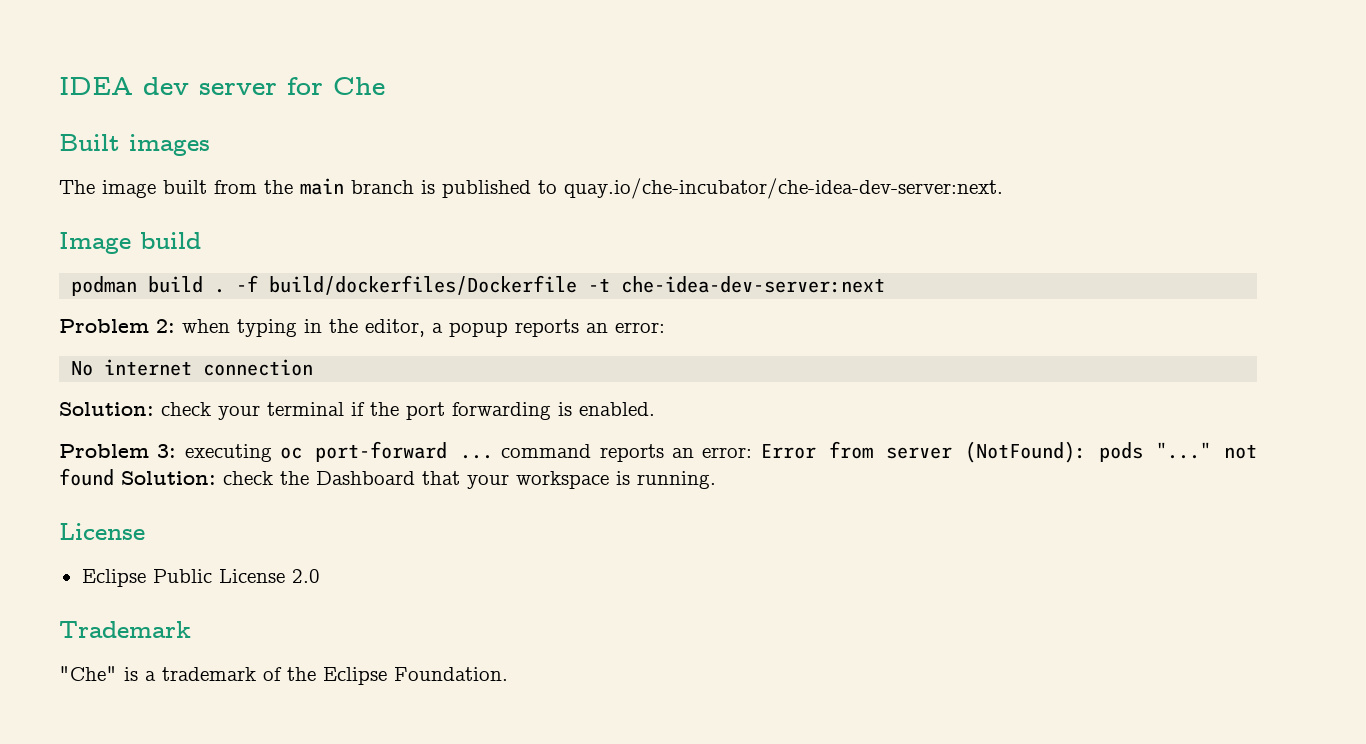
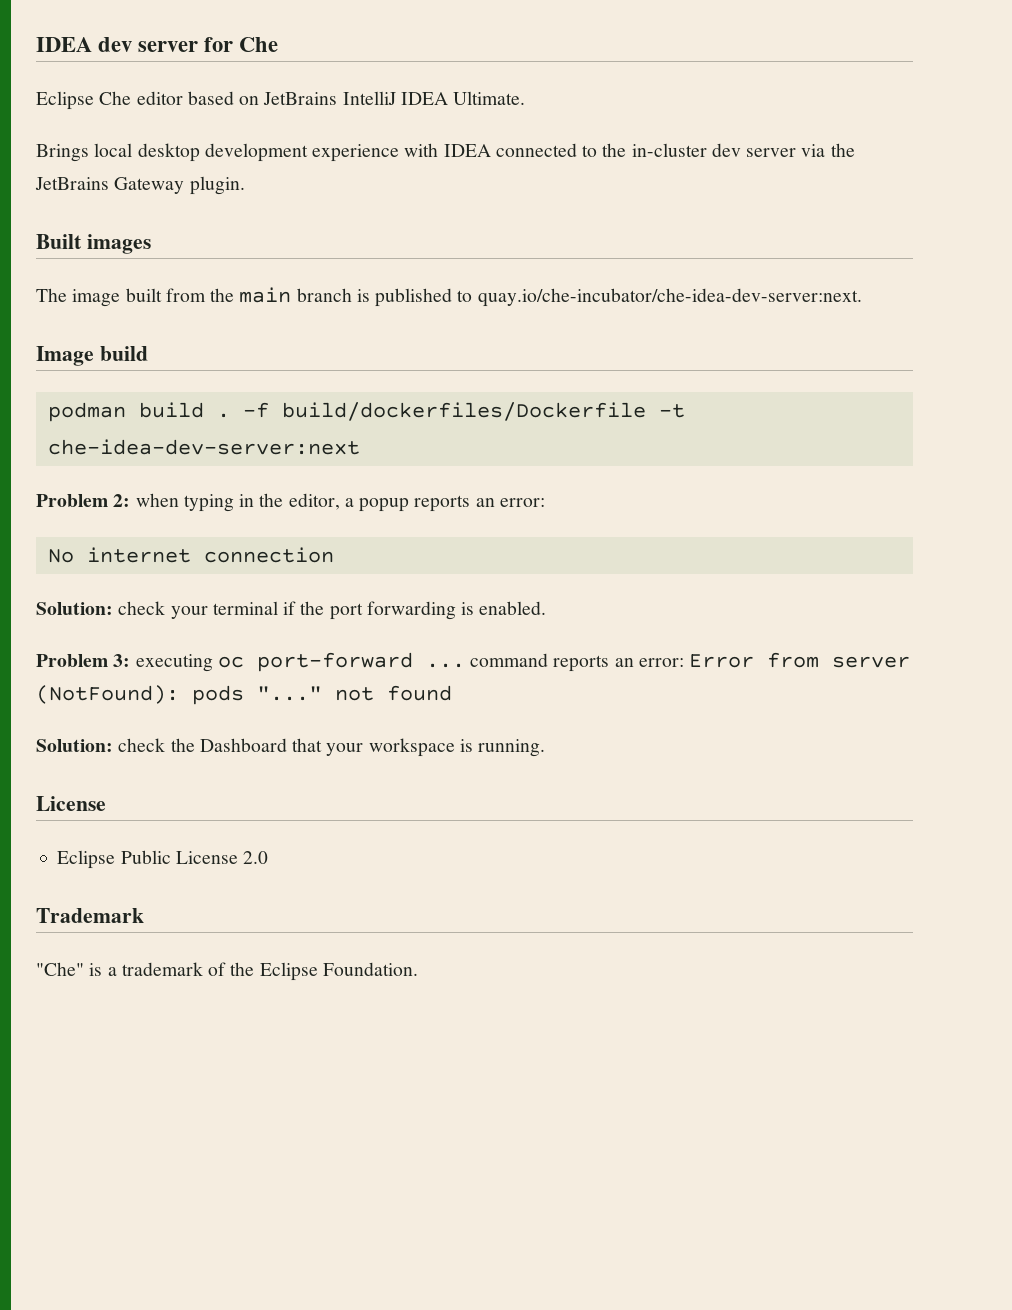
+ Eclipse Che editor based on JetBrains IntelliJ IDEA Ultimate.
+ Brings local desktop development experience with IDEA connected to the in-cluster dev server via the JetBrains Gateway plugin.
- Problem 3: executing oc port-forward ... command reports an error: Error from server (NotFound): pods "..." not found Solution: check the Dashboard that your workspace is running.
+ Problem 3: executing oc port-forward ... command reports an error: Error from server (NotFound): pods "..." not found
+ Solution: check the Dashboard that your workspace is running.

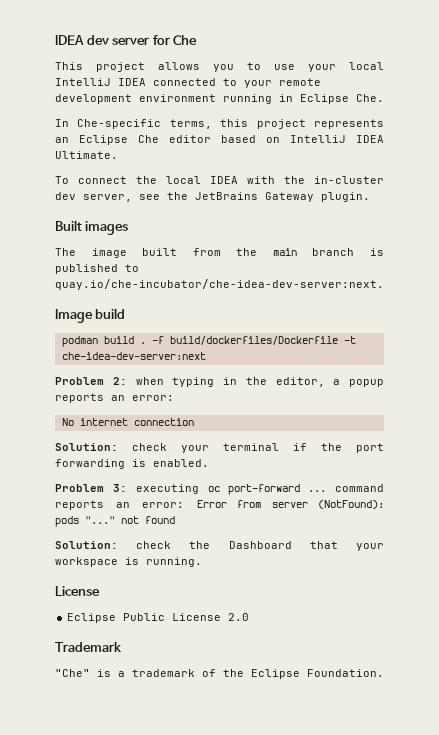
- Eclipse Che editor based on JetBrains IntelliJ IDEA Ultimate.
+ This project allows you to use your local IntelliJ IDEA connected to your remote development environment running in Eclipse Che.
+ In Che-specific terms, this project represents an Eclipse Che editor based on IntelliJ IDEA Ultimate.
- Brings local desktop development experience with IDEA connected to the in-cluster dev server via the JetBrains Gateway plugin.
+ To connect the local IDEA with the in-cluster dev server, see the JetBrains Gateway plugin.

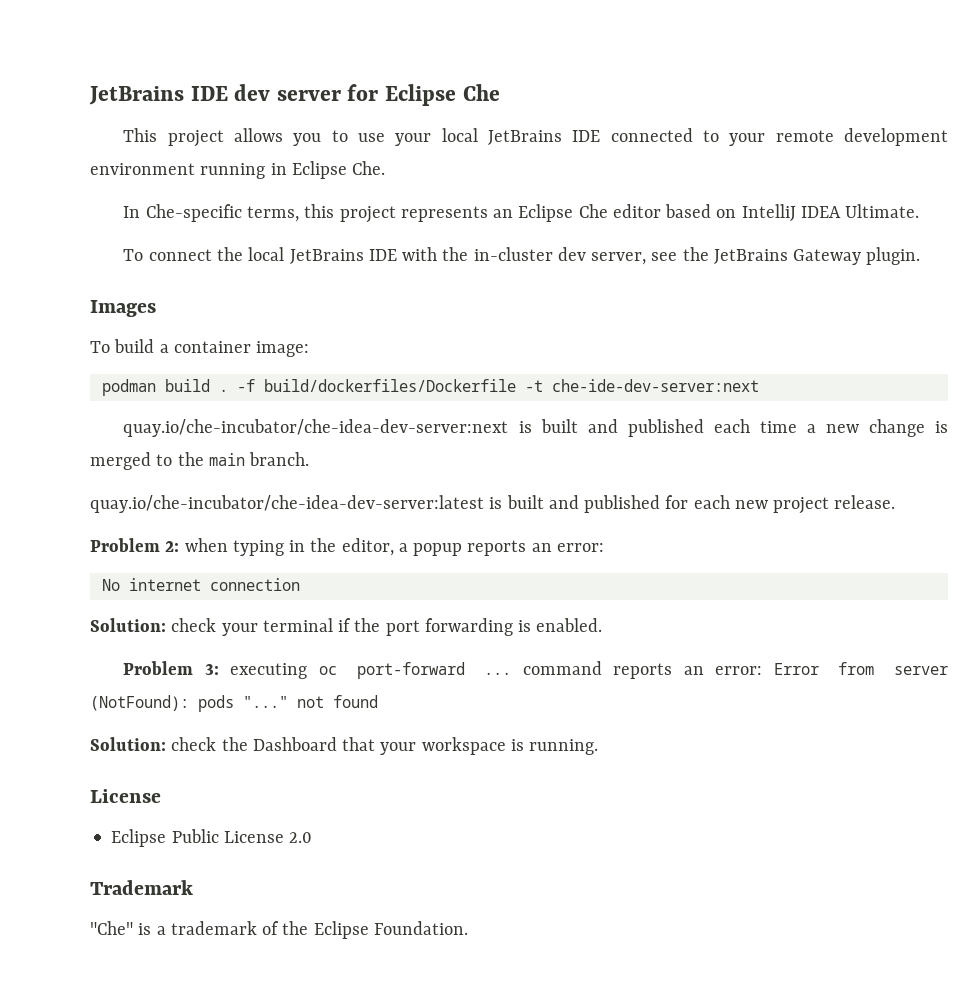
- IDEA dev server for Che
+ JetBrains IDE dev server for Eclipse Che
- This project allows you to use your local IntelliJ IDEA connected to your remote development environment running in Eclipse Che.
+ This project allows you to use your local JetBrains IDE connected to your remote development environment running in Eclipse Che.
- To connect the local IDEA with the in-cluster dev server, see the JetBrains Gateway plugin.
+ To connect the local JetBrains IDE with the in-cluster dev server, see the JetBrains Gateway plugin.
- Built images
- The image built from the main branch is published to quay.io/che-incubator/che-idea-dev-server:next.
- Image build
+ Images
+ To build a container image:
- -f build/dockerfiles/Dockerfile -t che-idea-dev-server:next
+ -f build/dockerfiles/Dockerfile -t che-ide-dev-server:next
+ quay.io/che-incubator/che-idea-dev-server:next is built and published each time a new change is merged to the main branch.
+ quay.io/che-incubator/che-idea-dev-server:latest is built and published for each new project release.

